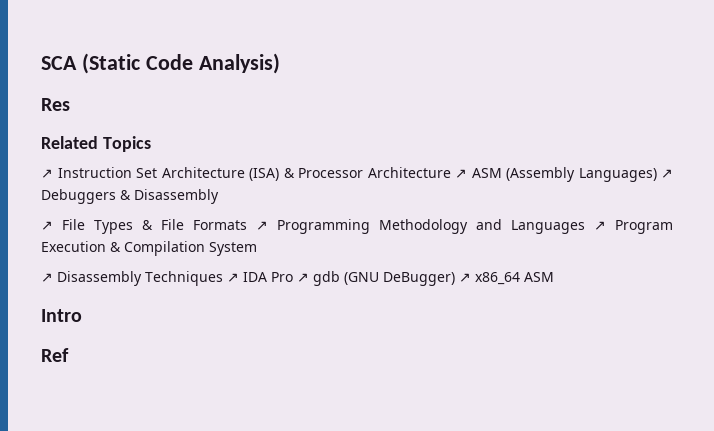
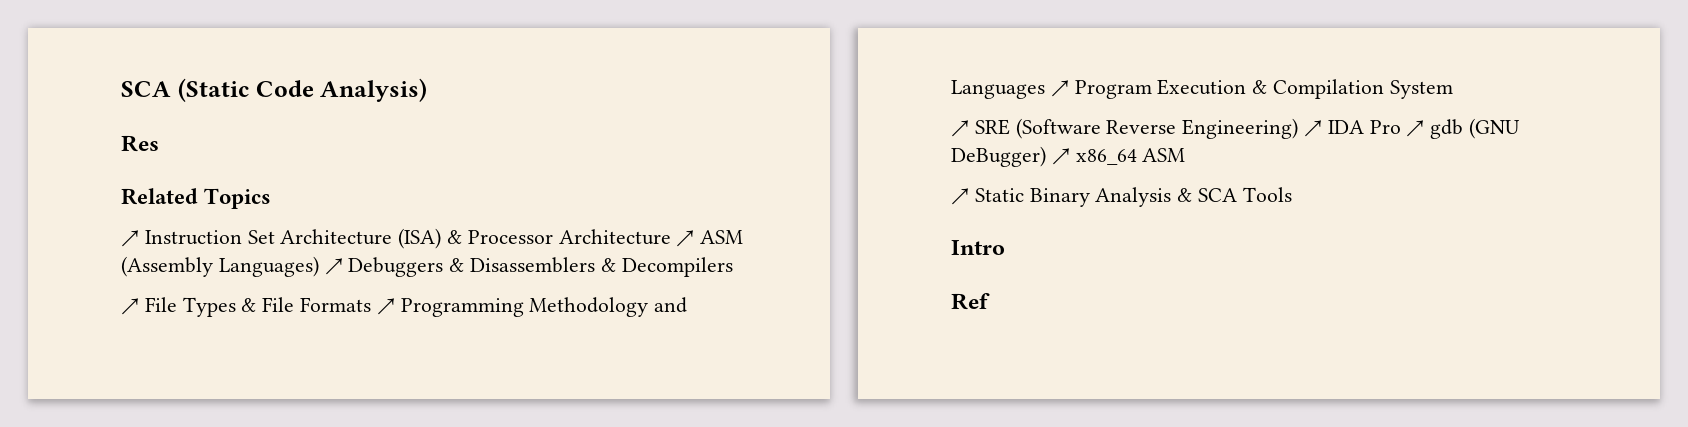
- ↗ Instruction Set Architecture (ISA) & Processor Architecture ↗ ASM (Assembly Languages) ↗ Debuggers & Disassembly
+ ↗ Instruction Set Architecture (ISA) & Processor Architecture ↗ ASM (Assembly Languages) ↗ Debuggers & Disassemblers & Decompilers
- ↗ Disassembly Techniques ↗ IDA Pro ↗ gdb (GNU DeBugger) ↗ x86_64 ASM
+ ↗ SRE (Software Reverse Engineering) ↗ IDA Pro ↗ gdb (GNU DeBugger) ↗ x86_64 ASM
+ ↗ Static Binary Analysis & SCA Tools

